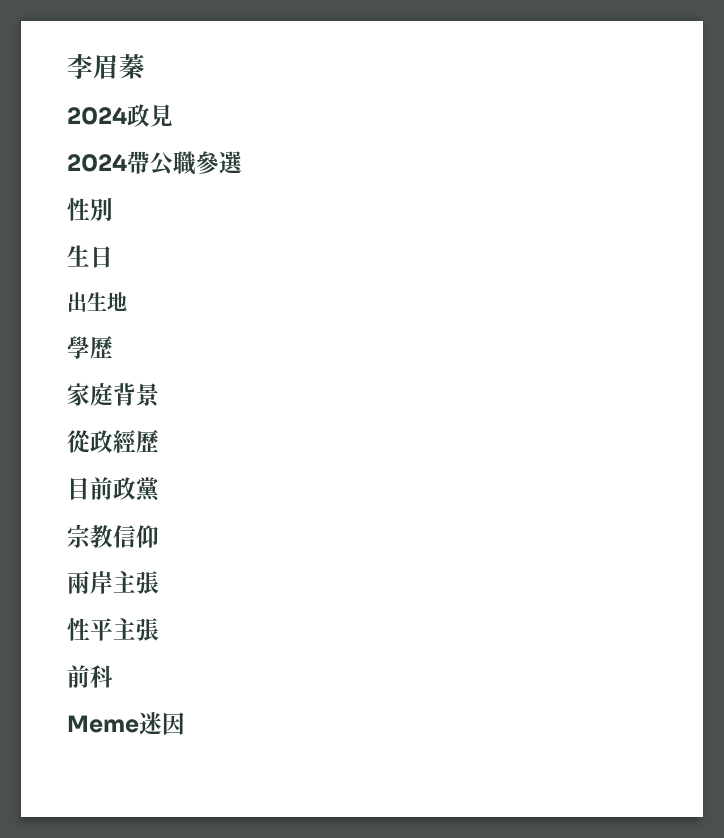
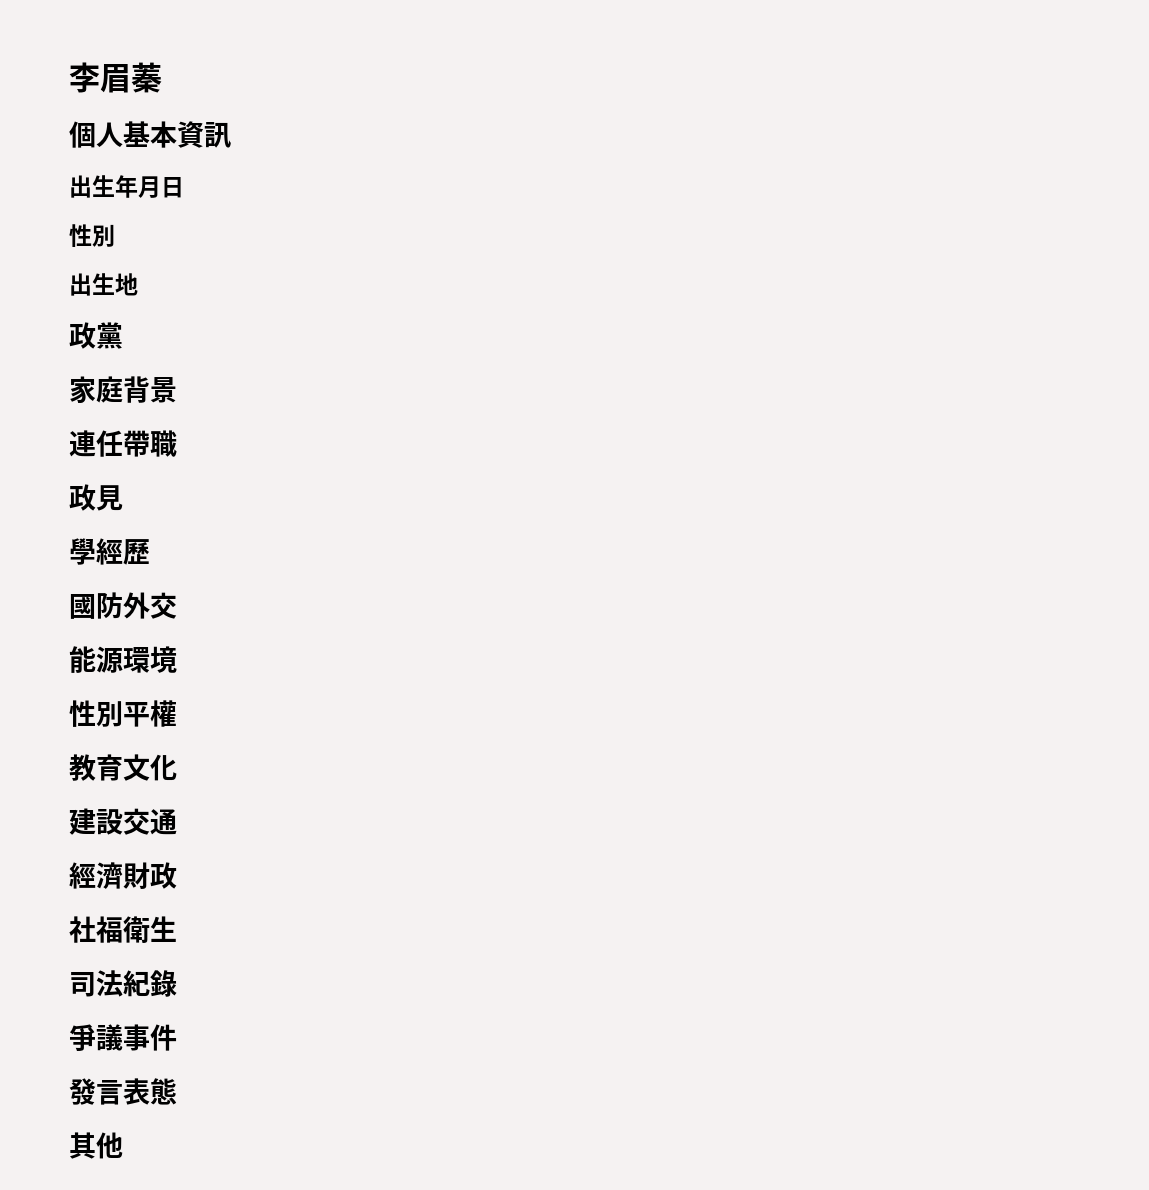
- 2024政見
- 2024帶公職參選
+ 個人基本資訊
+ 出生年月日
  性別
- 生日
- 學歷
+ 政黨
- 從政經歷
- 目前政黨
- 宗教信仰
- 兩岸主張
- 性平主張
- 前科
- Meme迷因
+ 連任帶職
+ 政見
+ 學經歷
+ 國防外交
+ 能源環境
+ 性別平權
+ 教育文化
+ 建設交通
+ 經濟財政
+ 社福衛生
+ 司法紀錄
+ 爭議事件
+ 發言表態
+ 其他

